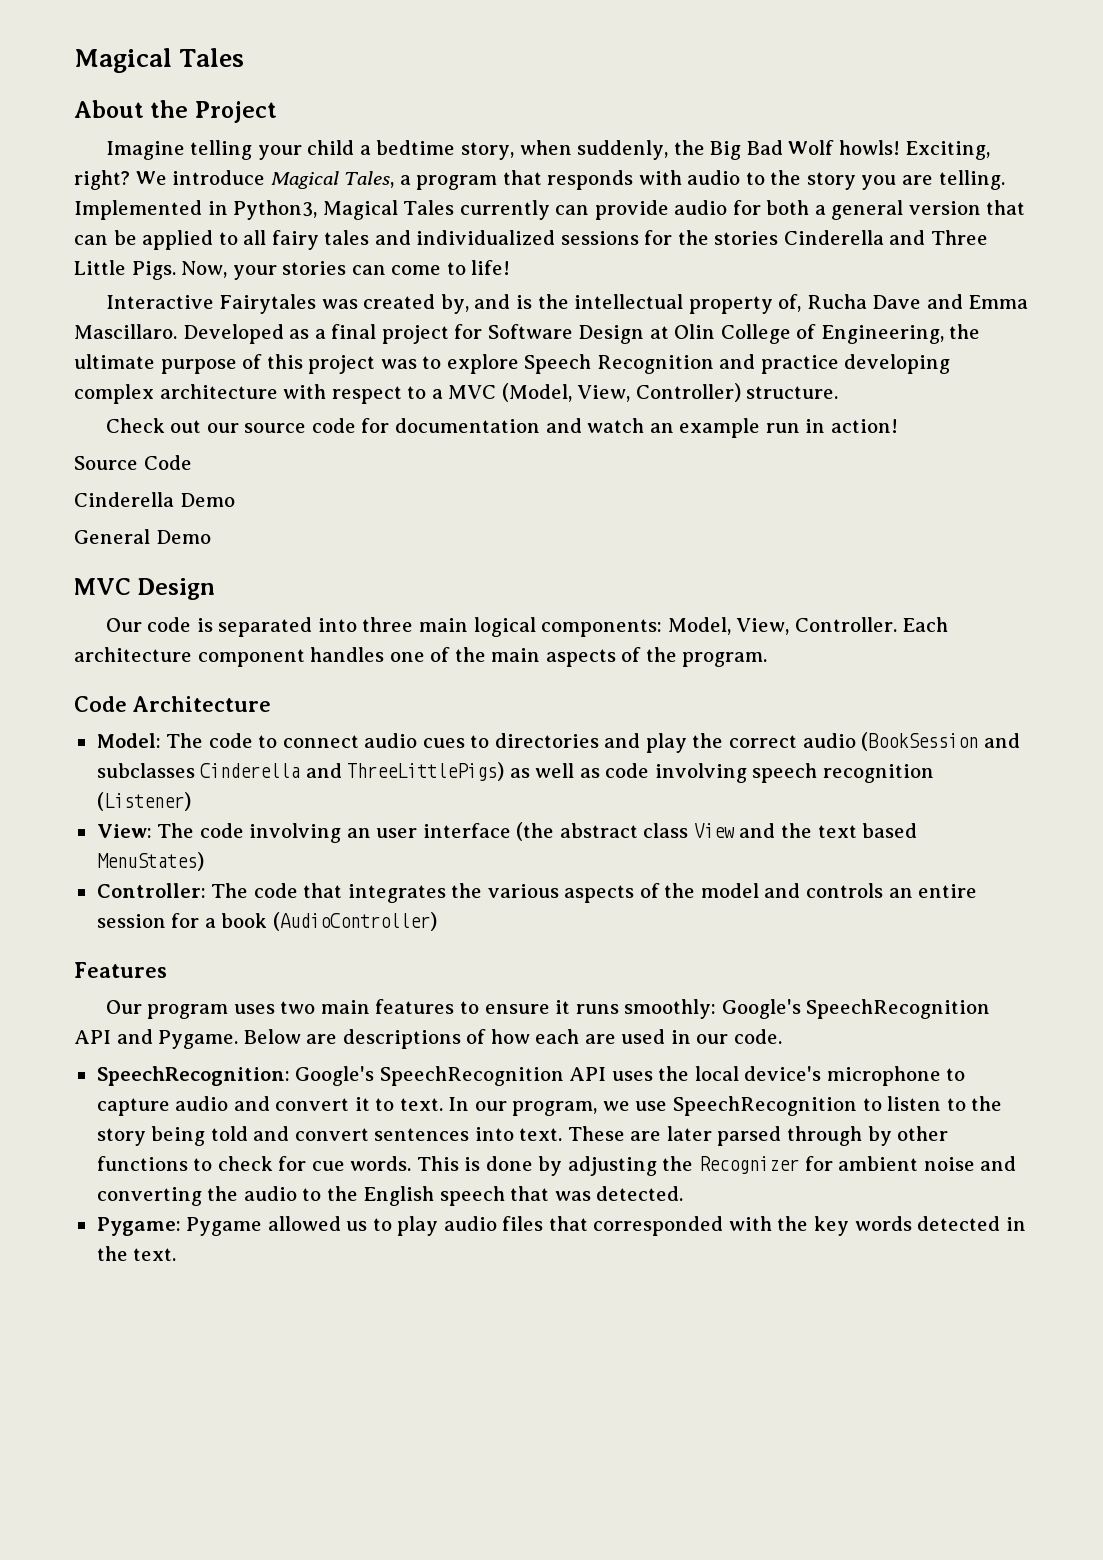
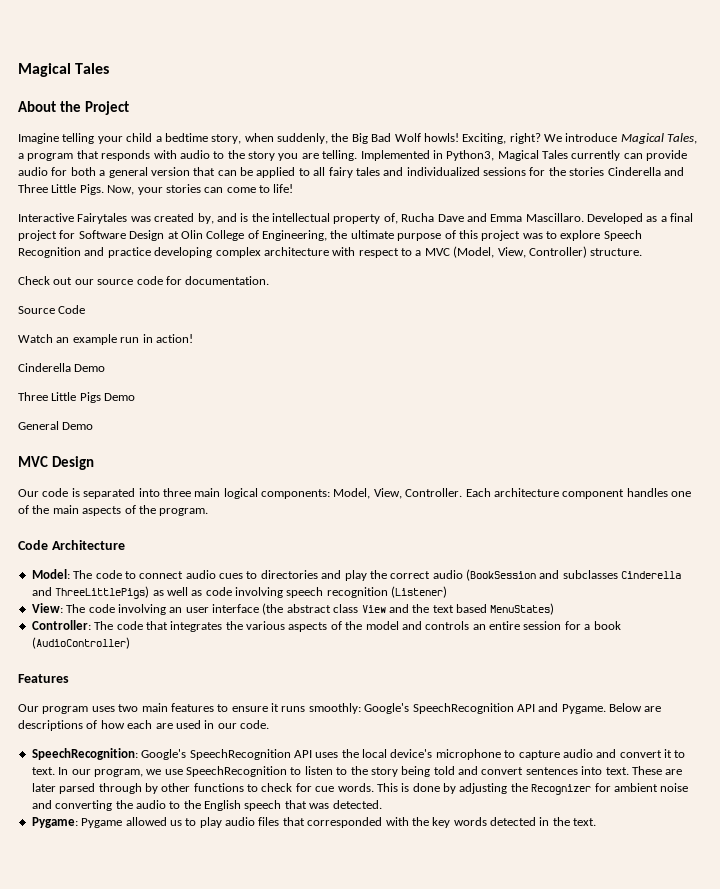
- Check out our source code for documentation and watch an example run in action!
+ Check out our source code for documentation.
+ Source Code
+ Watch an example run in action!
- Source Code
  Cinderella Demo
+ Three Little Pigs Demo

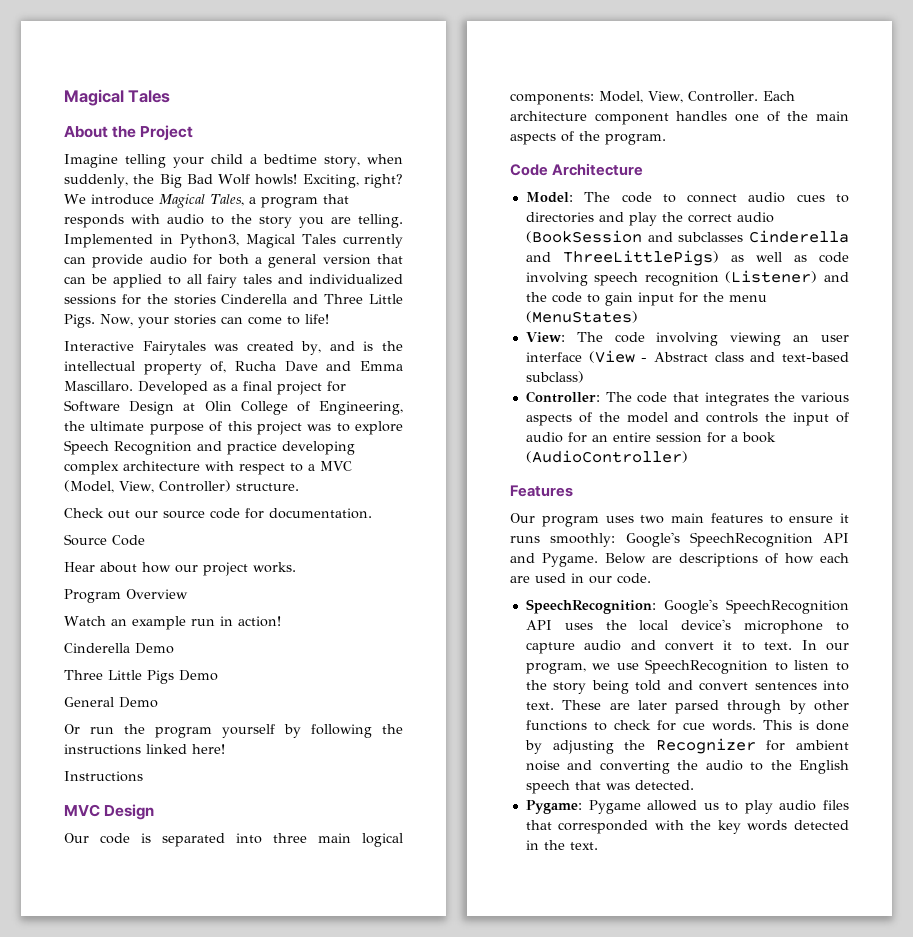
+ Hear about how our project works.
+ Program Overview
+ Or run the program yourself by following the instructions linked here!
+ Instructions
- Model: The code to connect audio cues to directories and play the correct audio (BookSession and subclasses Cinderella and ThreeLittlePigs) as well as code involving speech recognition (Listener)
+ Model: The code to connect audio cues to directories and play the correct audio (BookSession and subclasses Cinderella and ThreeLittlePigs) as well as code involving speech recognition (Listener) and the code to gain input for the menu (MenuStates)
- View: The code involving an user interface (the abstract class View and the text based MenuStates)
+ View: The code involving viewing an user interface (View - Abstract class and text-based subclass)
- Controller: The code that integrates the various aspects of the model and controls an entire session for a book (AudioController)
+ Controller: The code that integrates the various aspects of the model and controls the input of audio for an entire session for a book (AudioController)

